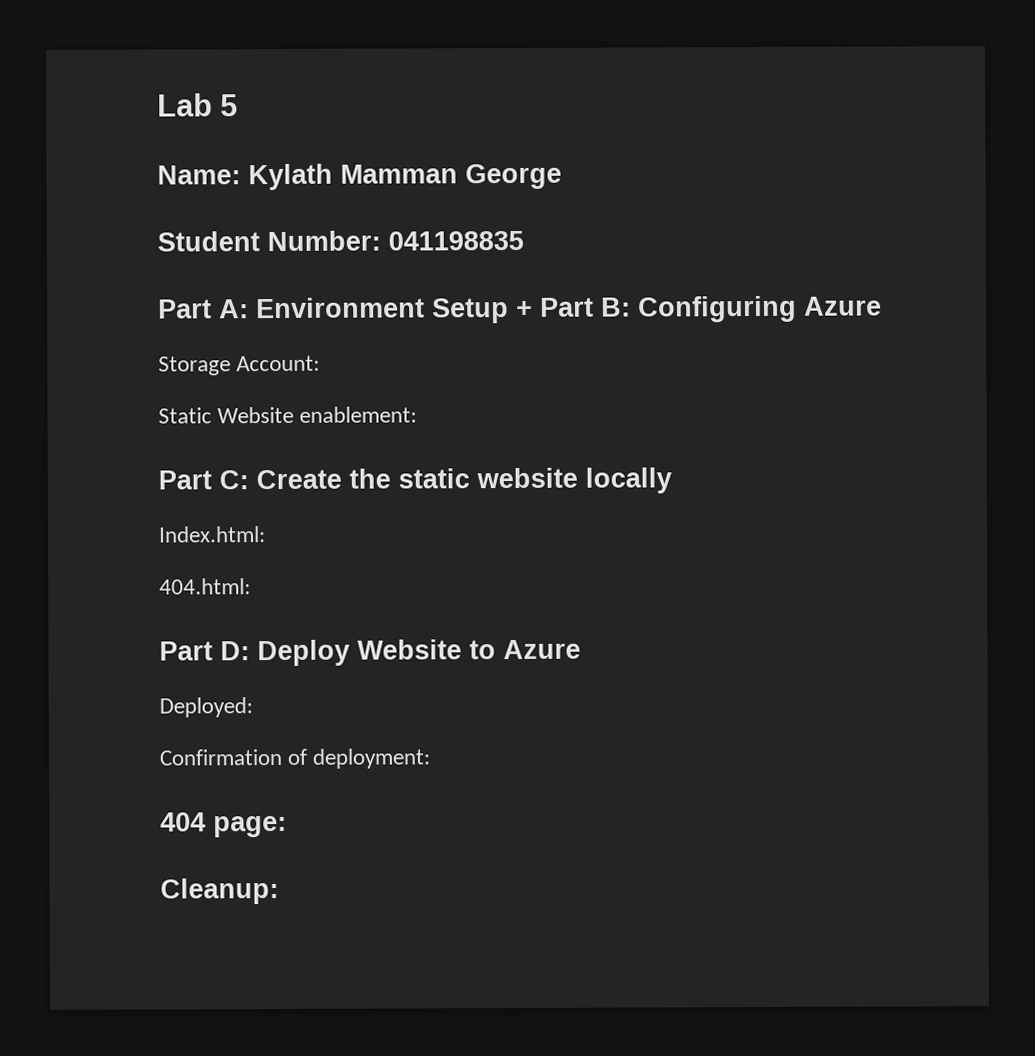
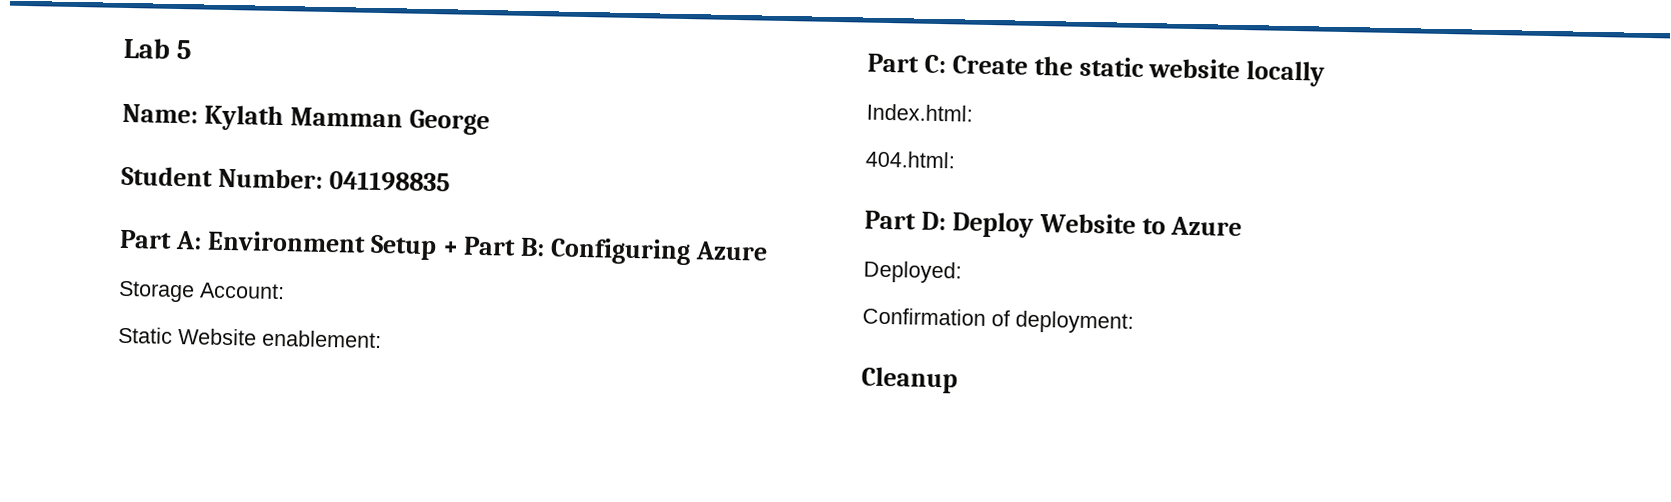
- 404 page:
- Cleanup:
+ Cleanup

